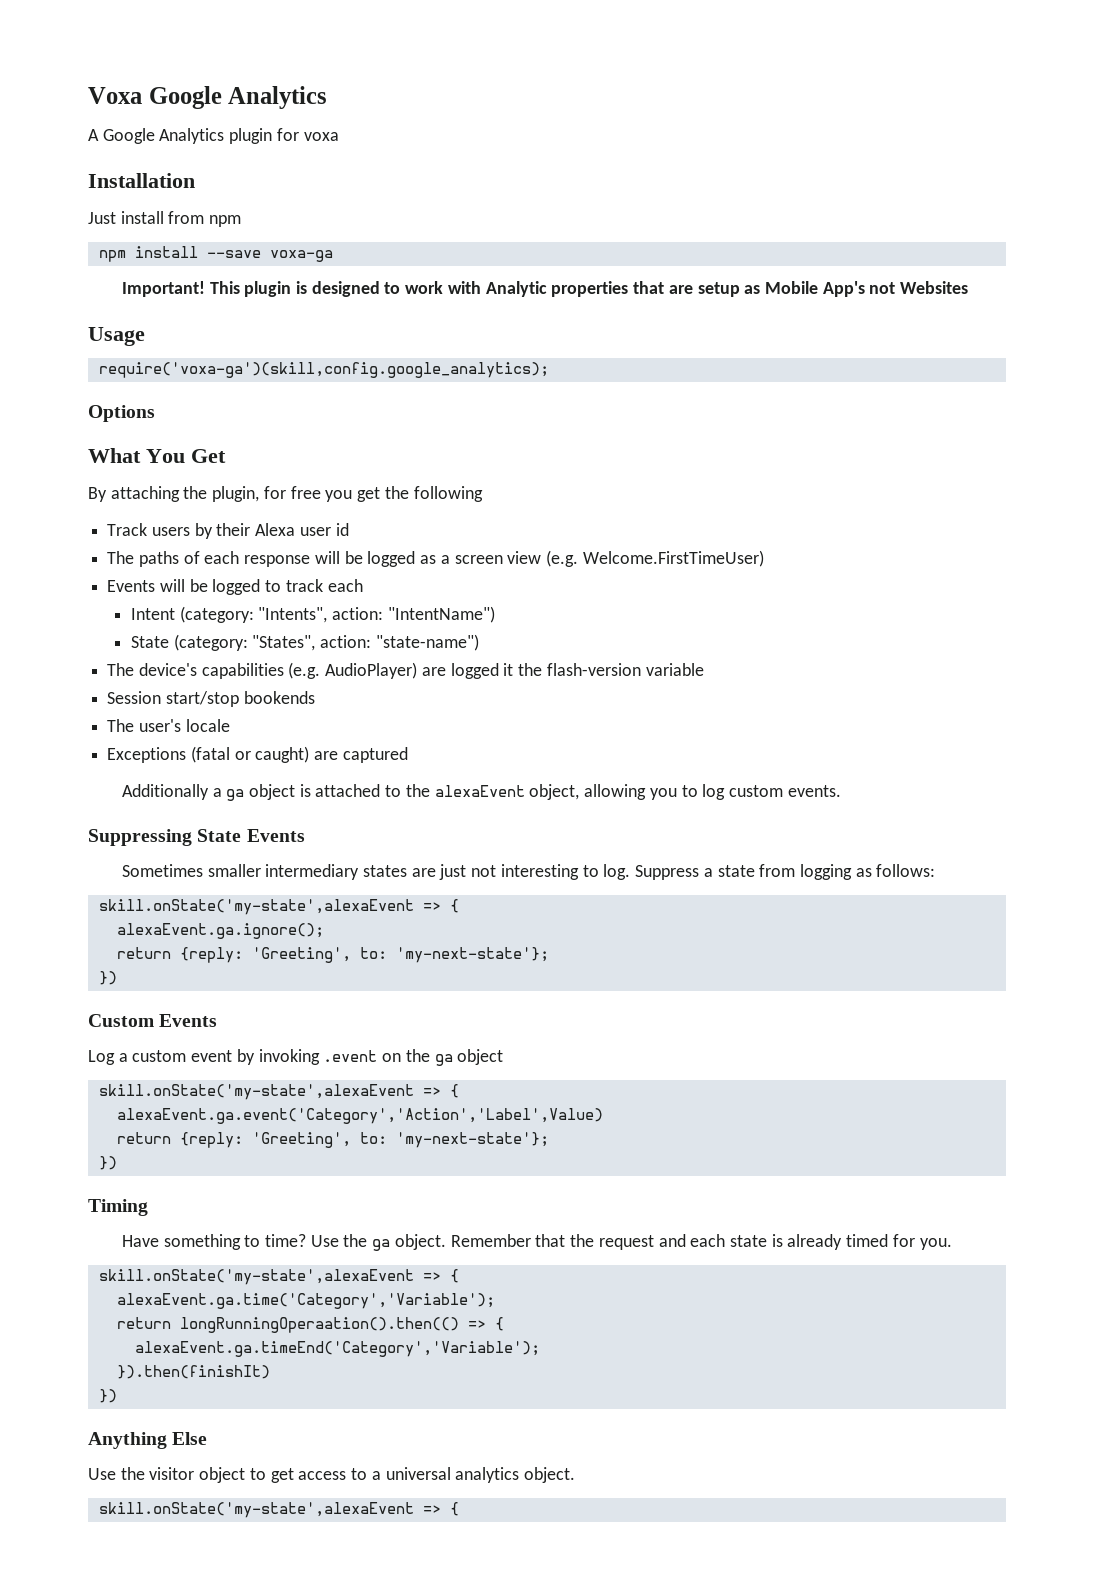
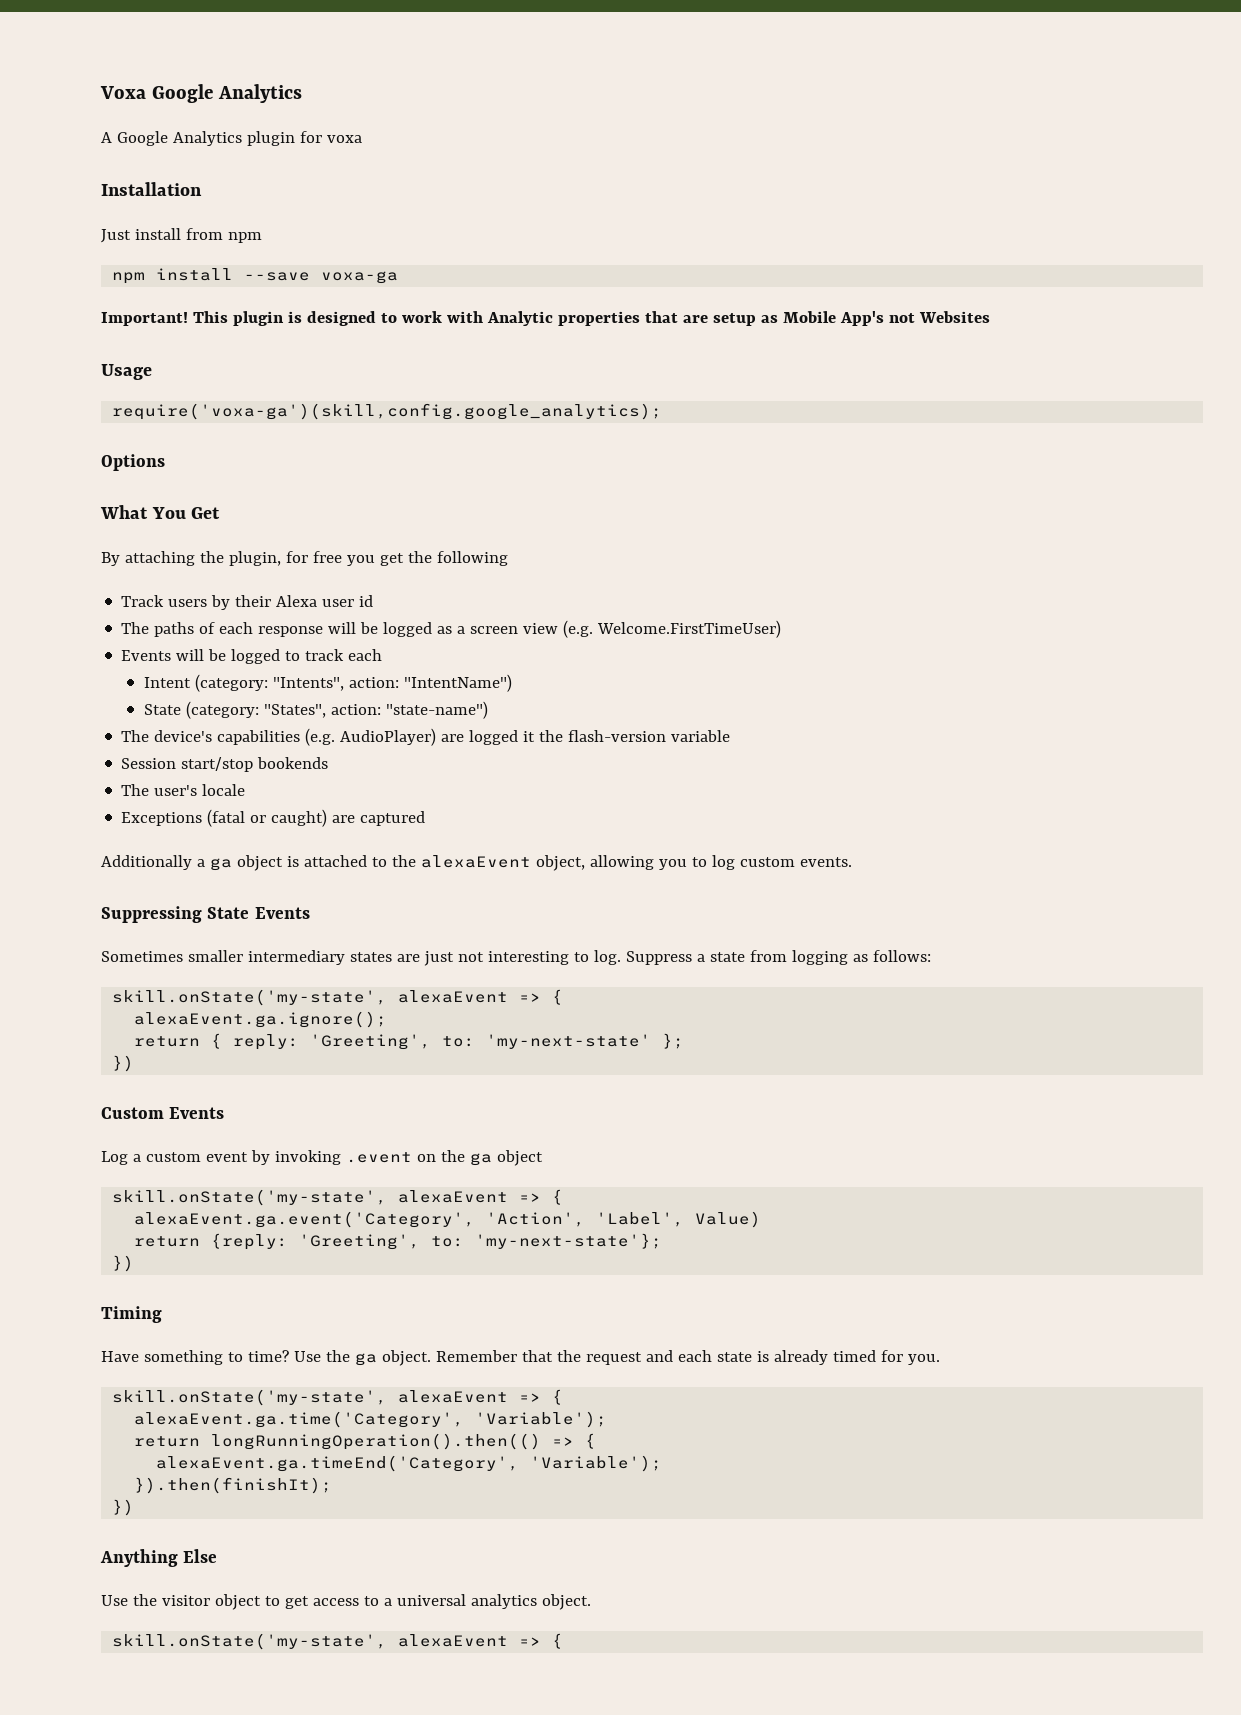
  Suppress a state from logging as follows:
- skill.onState('my-state',alexaEvent => {
+ skill.onState('my-state', alexaEvent => {
  alexaEvent.ga.ignore();
- return {reply: 'Greeting', to: 'my-next-state'};
+ return { reply: 'Greeting', to: 'my-next-state' };
  Log a custom event by invoking .event on the ga object
- skill.onState('my-state',alexaEvent => {
- alexaEvent.ga.event('Category','Action','Label',Value)
+ skill.onState('my-state', alexaEvent => {
+ alexaEvent.ga.event('Category', 'Action', 'Label', Value)
  Remember that the request and each state is already timed for you.
- skill.onState('my-state',alexaEvent => {
- alexaEvent.ga.time('Category','Variable');
- return longRunningOperaation().then(() => {
- alexaEvent.ga.timeEnd('Category','Variable');
- }).then(finishIt)
+ skill.onState('my-state', alexaEvent => {
+ alexaEvent.ga.time('Category', 'Variable');
+ return longRunningOperation().then(() => {
+ alexaEvent.ga.timeEnd('Category', 'Variable');
+ }).then(finishIt);
  Use the visitor object to get access to a universal analytics object.
- skill.onState('my-state',alexaEvent => {
+ skill.onState('my-state', alexaEvent => {

